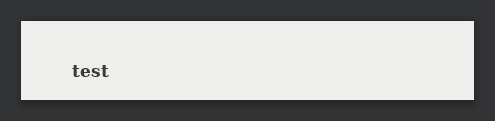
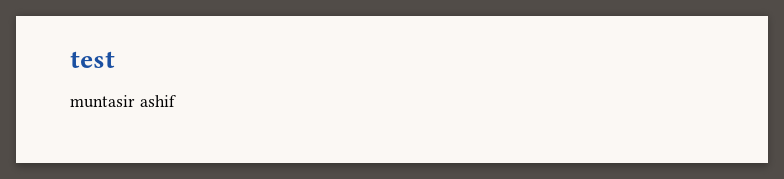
+ muntasir ashif

